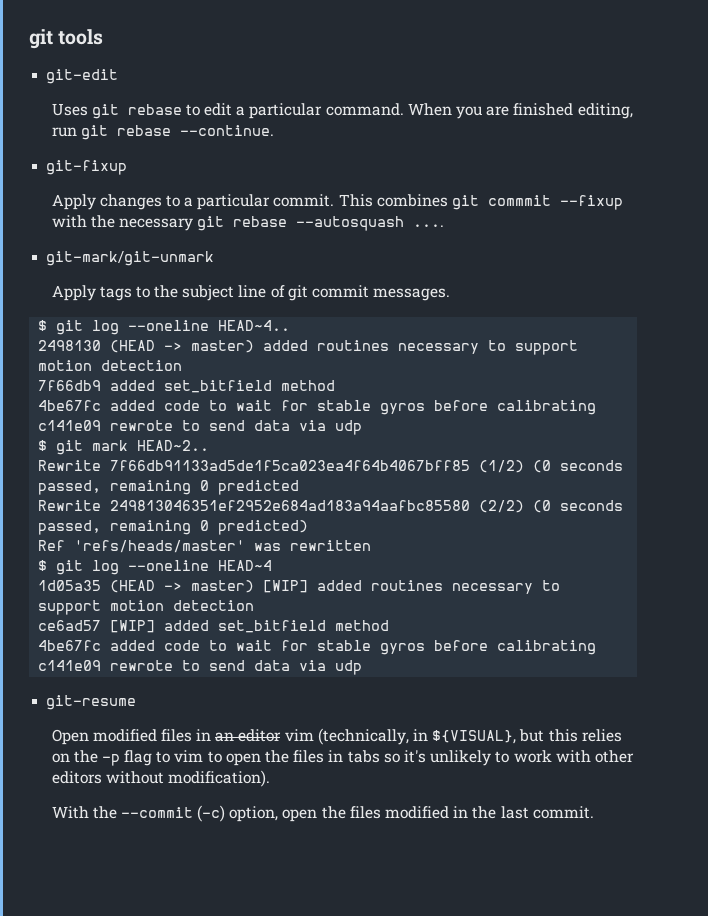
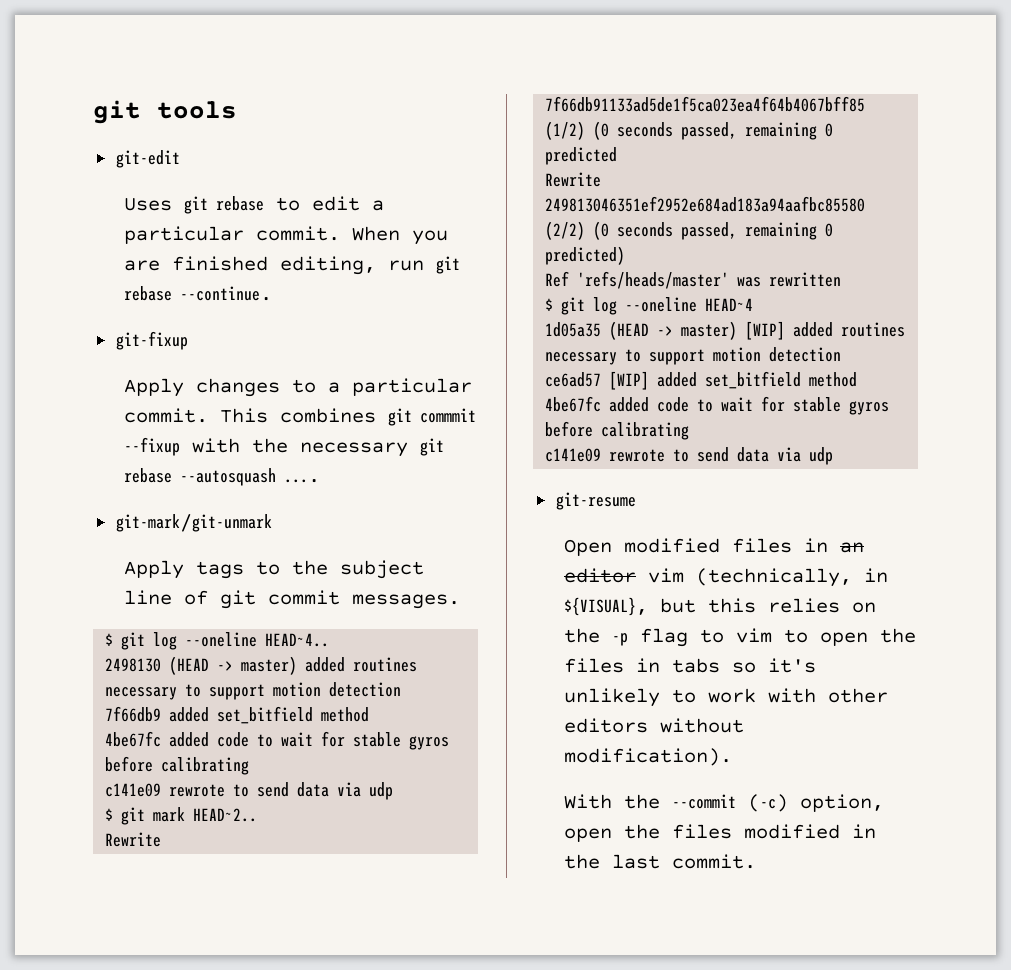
- Uses git rebase to edit a particular command.
+ Uses git rebase to edit a particular commit.

